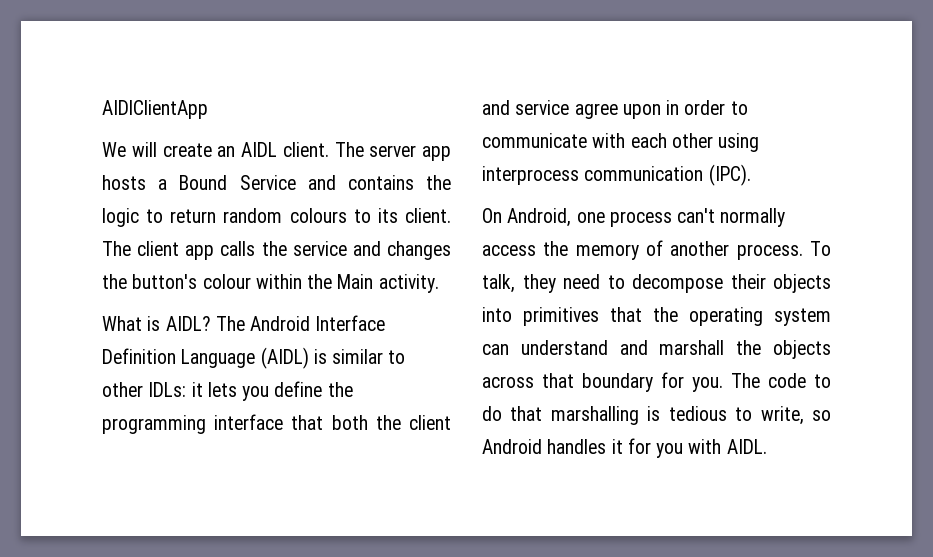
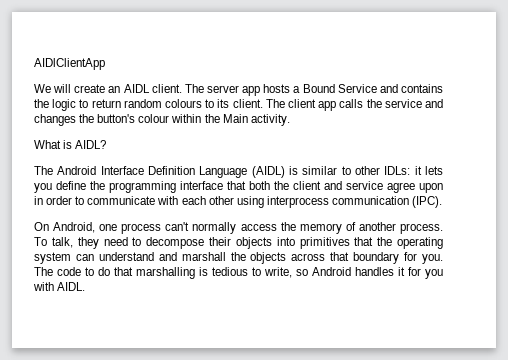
- What is AIDL? The Android Interface Definition Language (AIDL) is similar to other IDLs: it lets you define the programming interface that both the client and service agree upon in order to communicate with each other using interprocess communication (IPC).
+ What is AIDL?
+ The Android Interface Definition Language (AIDL) is similar to other IDLs: it lets you define the programming interface that both the client and service agree upon in order to communicate with each other using interprocess communication (IPC).

